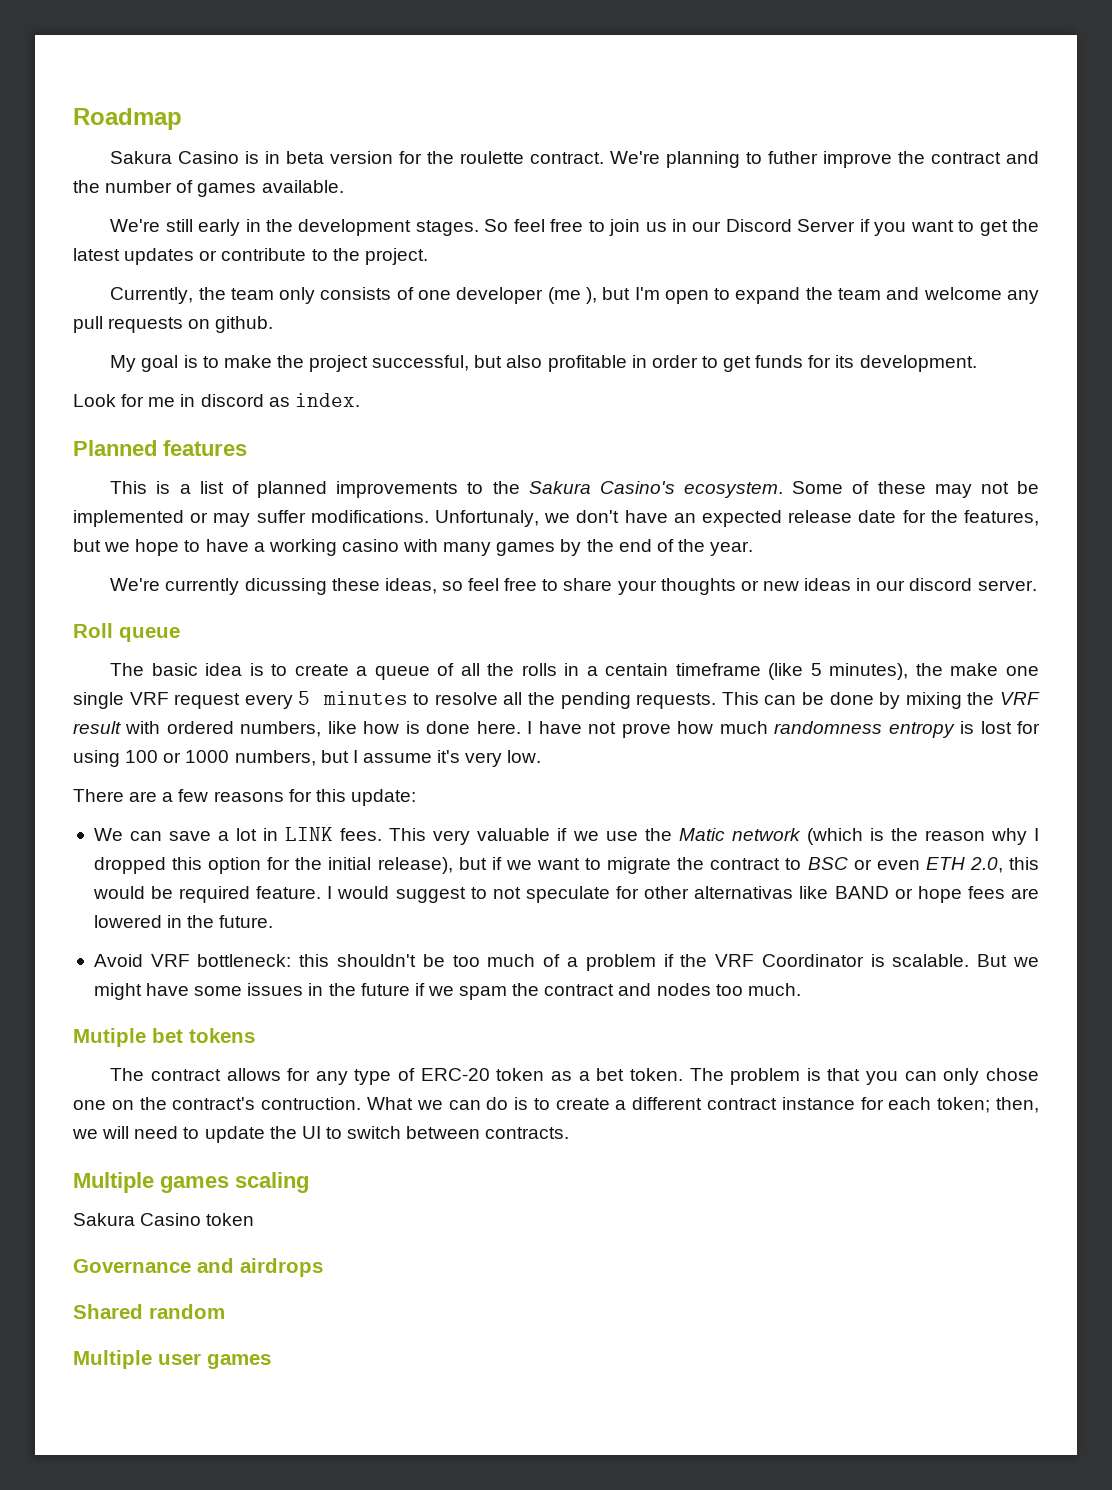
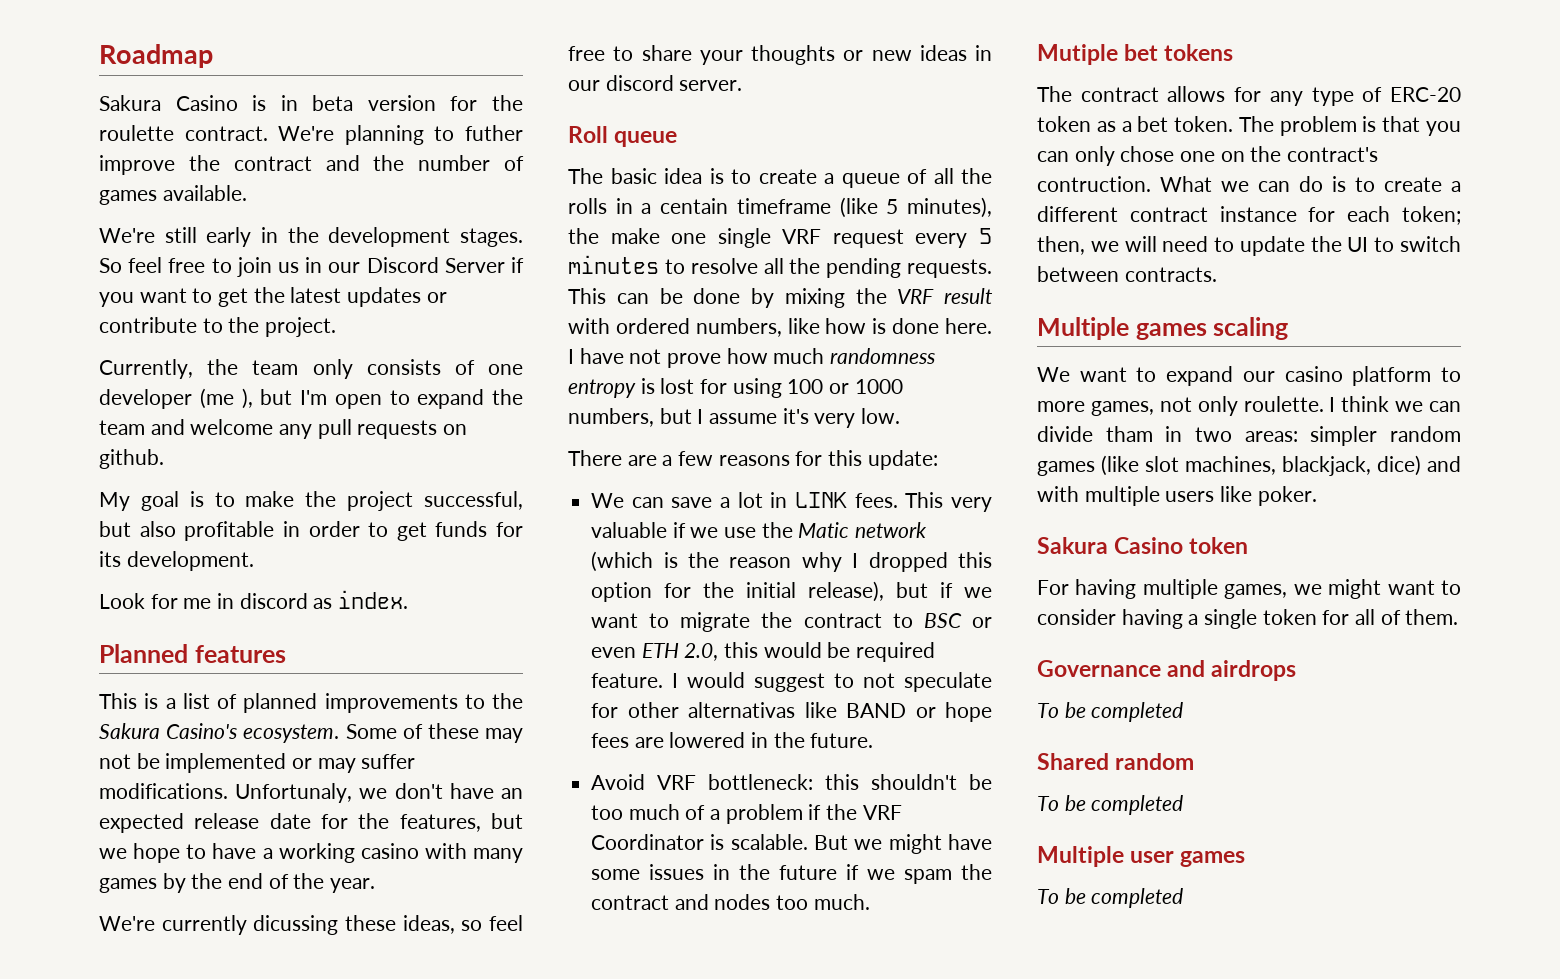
+ We want to expand our casino platform to more games, not only roulette. I think we can divide tham in two areas: simpler random games (like slot machines, blackjack, dice) and with multiple users like poker.
  Sakura Casino token
+ For having multiple games, we might want to consider having a single token for all of them.
  Governance and airdrops
+ To be completed
  Shared random
+ To be completed
  Multiple user games
+ To be completed

